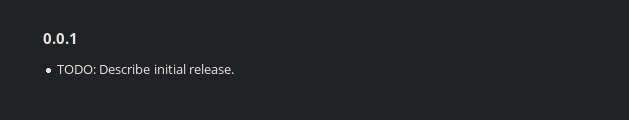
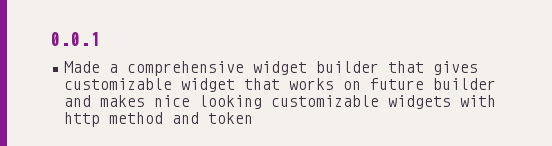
- TODO: Describe initial release.
+ Made a comprehensive widget builder that gives customizable widget that works on future builder and makes nice looking customizable widgets with http method and token

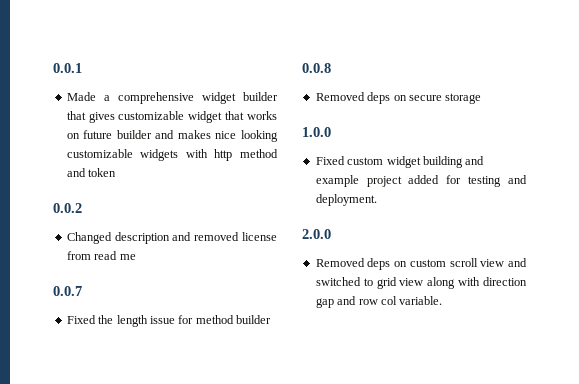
+ 0.0.2
+ Changed description and removed license from read me
+ 0.0.7
+ Fixed the length issue for method builder
+ 0.0.8
+ Removed deps on secure storage
+ 1.0.0
+ Fixed custom widget building and example project added for testing and deployment.
+ 2.0.0
+ Removed deps on custom scroll view and switched to grid view along with direction gap and row col variable.

